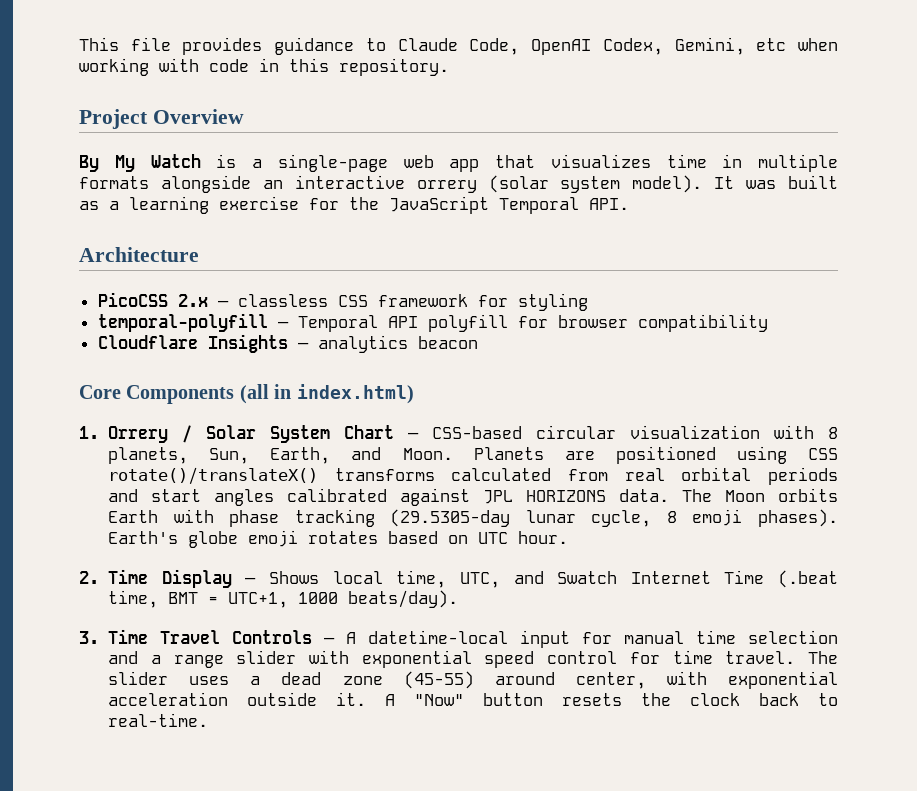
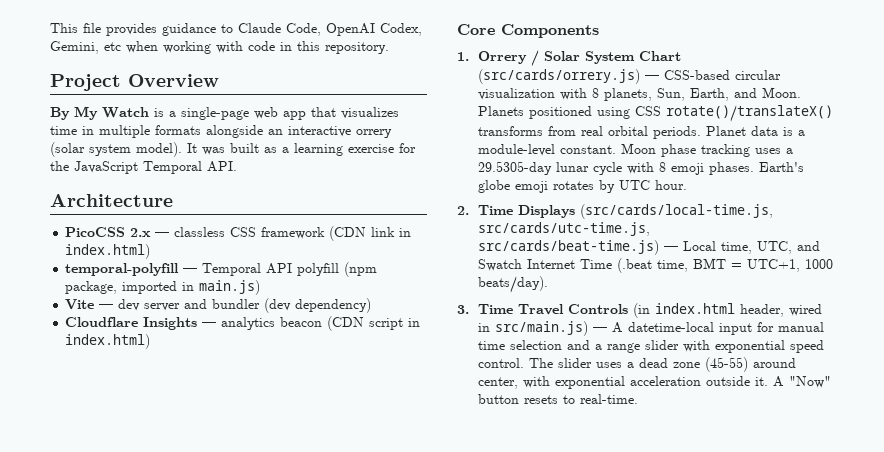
- PicoCSS 2.x — classless CSS framework for styling
+ PicoCSS 2.x — classless CSS framework (CDN link in index.html)
- temporal-polyfill — Temporal API polyfill for browser compatibility
+ temporal-polyfill — Temporal API polyfill (npm package, imported in main.js)
+ Vite — dev server and bundler (dev dependency)
- Cloudflare Insights — analytics beacon
+ Cloudflare Insights — analytics beacon (CDN script in index.html)
- Core Components (all in index.html)
+ Core Components
- 1. Orrery / Solar System Chart — CSS-based circular visualization with 8 planets, Sun, Earth, and Moon.
+ 1. Orrery / Solar System Chart (src/cards/orrery.js) — CSS-based circular visualization with 8 planets, Sun, Earth, and Moon.
- Planets are positioned using CSS rotate()/translateX() transforms calculated from real orbital periods and start angles calibrated against JPL HORIZONS data. The Moon orbits Earth with phase tracking (29.5305-day lunar cycle, 8 emoji phases).
+ Planets positioned using CSS rotate()/translateX() transforms from real orbital periods. Planet data is a module-level constant. Moon phase tracking uses a 29.5305-day lunar cycle with 8 emoji phases.
- Earth's globe emoji rotates based on UTC hour.
+ Earth's globe emoji rotates by UTC hour.
- 2. Time Display — Shows local time, UTC, and Swatch Internet Time (.beat time, BMT = UTC+1, 1000 beats/day).
+ 2. Time Displays (src/cards/local-time.js, src/cards/utc-time.js, src/cards/beat-time.js) — Local time, UTC, and Swatch Internet Time (.beat time, BMT = UTC+1, 1000 beats/day).
- 3. Time Travel Controls — A datetime-local input for manual time selection and a range slider with exponential speed control for time travel.
+ 3. Time Travel Controls (in index.html header, wired in src/main.js) — A datetime-local input for manual time selection and a range slider with exponential speed control.
- A "Now" button resets the clock back to real-time.
+ A "Now" button resets to real-time.

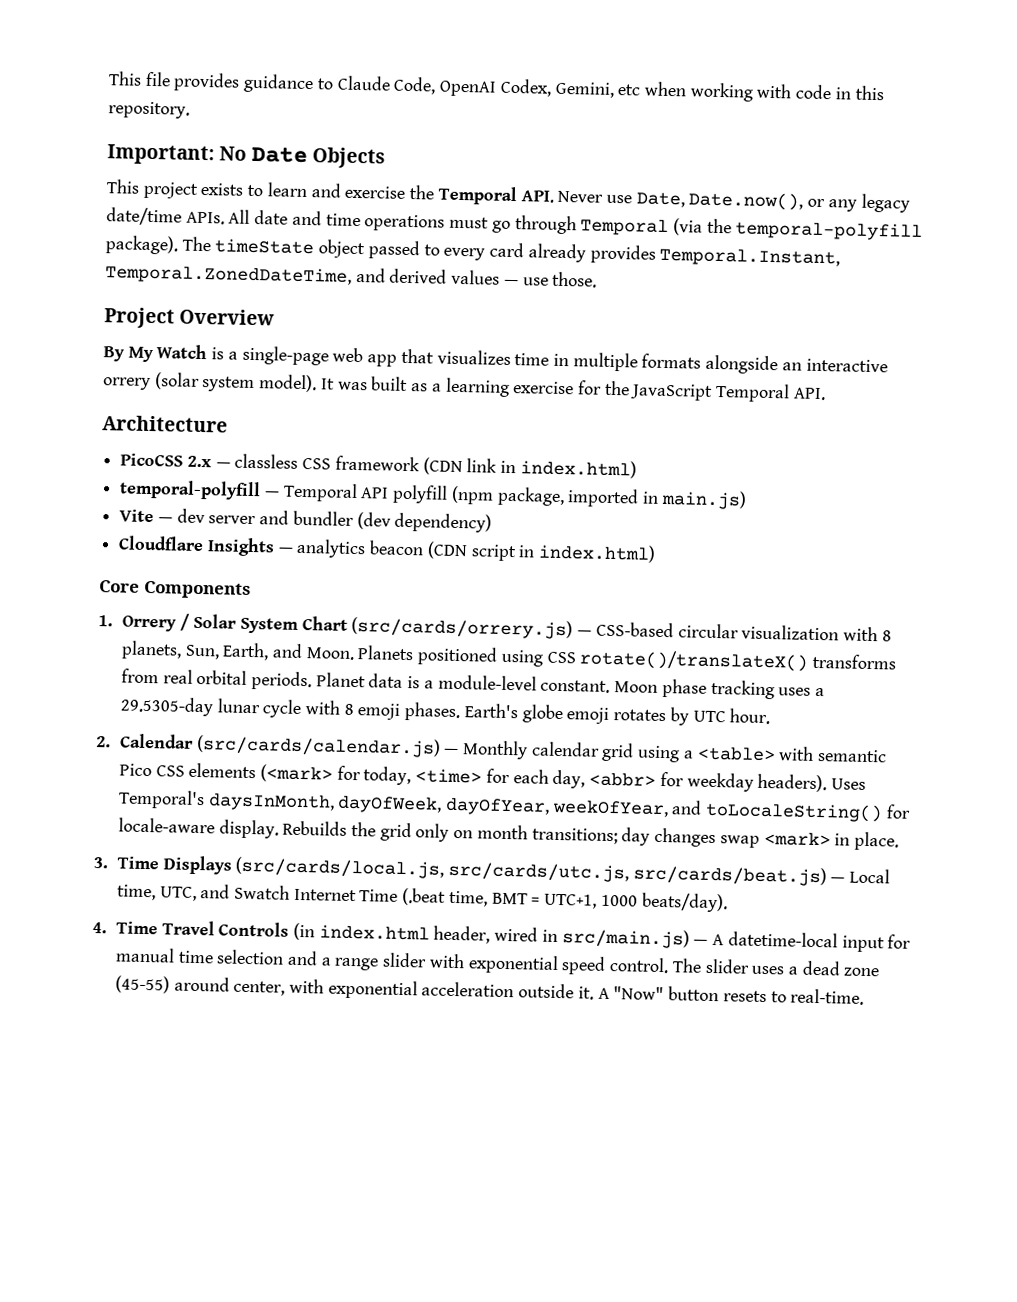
+ Important: No Date Objects
+ This project exists to learn and exercise the Temporal API. Never use Date, Date.now(), or any legacy date/time APIs. All date and time operations must go through Temporal (via the temporal-polyfill package). The timeState object passed to every card already provides Temporal.Instant, Temporal.ZonedDateTime, and derived values — use those.
- 2. Time Displays (src/cards/local-time.js, src/cards/utc-time.js, src/cards/beat-time.js) — Local time, UTC, and Swatch Internet Time (.beat time, BMT = UTC+1, 1000 beats/day).
+ 2. Calendar (src/cards/calendar.js) — Monthly calendar grid using a <table> with semantic Pico CSS elements (<mark> for today, <time> for each day, <abbr> for weekday headers). Uses Temporal's daysInMonth, dayOfWeek, dayOfYear, weekOfYear, and toLocaleString() for locale-aware display. Rebuilds the grid only on month transitions; day changes swap <mark> in place.
+ 3. Time Displays (src/cards/local.js, src/cards/utc.js, src/cards/beat.js) — Local time, UTC, and Swatch Internet Time (.beat time, BMT = UTC+1, 1000 beats/day).
- 3. Time Travel Controls (in index.html header, wired in src/main.js) — A datetime-local input for manual time selection and a range slider with exponential speed control.
+ 4. Time Travel Controls (in index.html header, wired in src/main.js) — A datetime-local input for manual time selection and a range slider with exponential speed control.

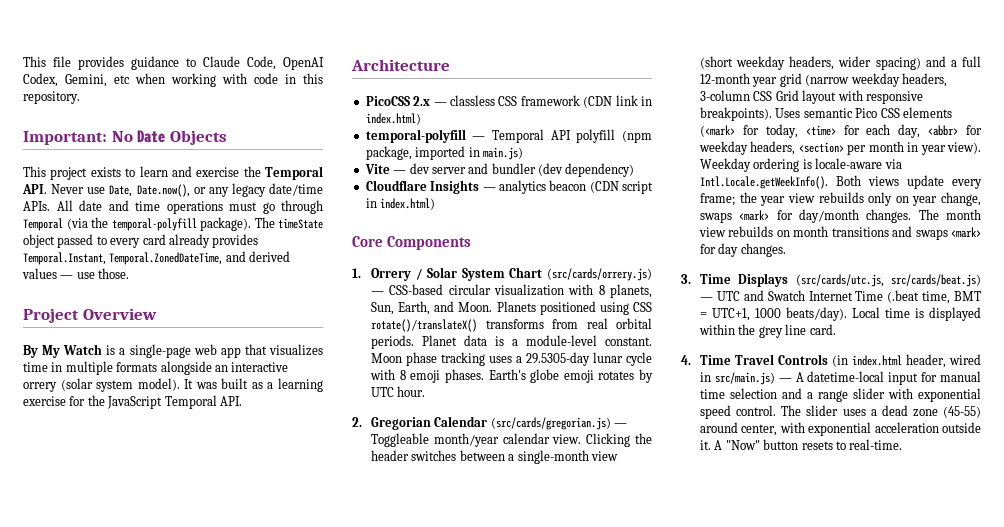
- 2. Calendar (src/cards/calendar.js) — Monthly calendar grid using a <table> with semantic Pico CSS elements (<mark> for today, <time> for each day, <abbr> for weekday headers). Uses Temporal's daysInMonth, dayOfWeek, dayOfYear, weekOfYear, and toLocaleString() for locale-aware display. Rebuilds the grid only on month transitions; day changes swap <mark> in place.
- 3. Time Displays (src/cards/local.js, src/cards/utc.js, src/cards/beat.js) — Local time, UTC, and Swatch Internet Time (.beat time, BMT = UTC+1, 1000 beats/day).
+ 2. Gregorian Calendar (src/cards/gregorian.js) — Toggleable month/year calendar view. Clicking the header switches between a single-month view (short weekday headers, wider spacing) and a full 12-month year grid (narrow weekday headers, 3-column CSS Grid layout with responsive breakpoints). Uses semantic Pico CSS elements (<mark> for today, <time> for each day, <abbr> for weekday headers, <section> per month in year view). Weekday ordering is locale-aware via Intl.Locale.getWeekInfo(). Both views update every frame; the year view rebuilds only on year change, swaps <mark> for day/month changes. The month view rebuilds on month transitions and swaps <mark> for day changes.
+ 3. Time Displays (src/cards/utc.js, src/cards/beat.js) — UTC and Swatch Internet Time (.beat time, BMT = UTC+1, 1000 beats/day). Local time is displayed within the grey line card.

